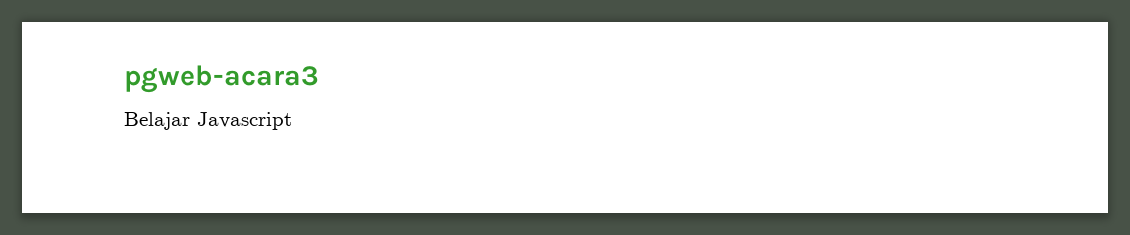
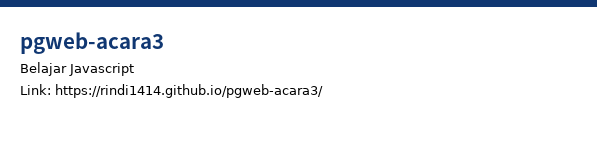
+ Link: https://rindi1414.github.io/pgweb-acara3/

